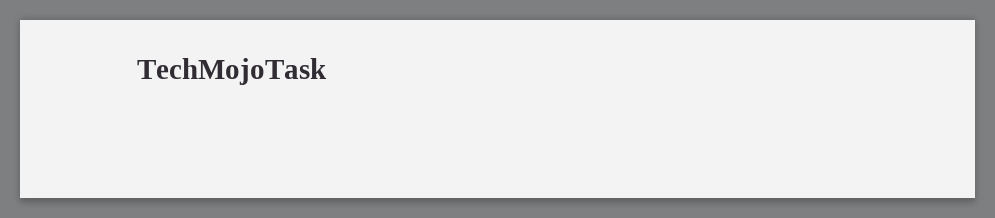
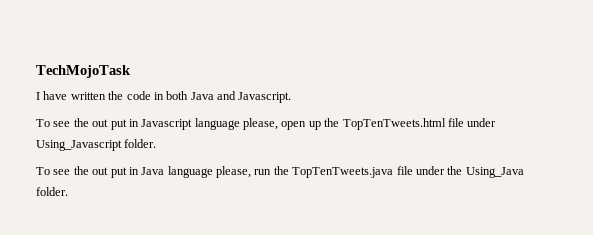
+ I have written the code in both Java and Javascript.
+ To see the out put in Javascript language please, open up the TopTenTweets.html file under Using_Javascript folder.
+ To see the out put in Java language please, run the TopTenTweets.java file under the Using_Java folder.

